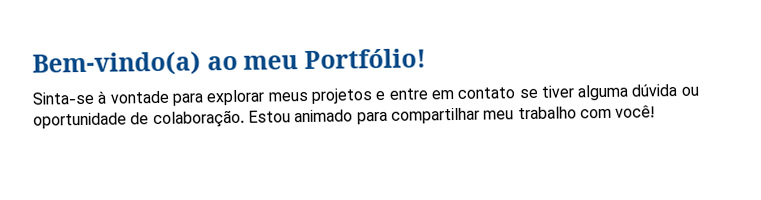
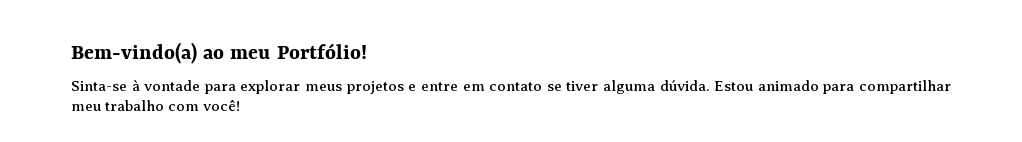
- Sinta-se à vontade para explorar meus projetos e entre em contato se tiver alguma dúvida ou oportunidade de colaboração.
+ Sinta-se à vontade para explorar meus projetos e entre em contato se tiver alguma dúvida.

